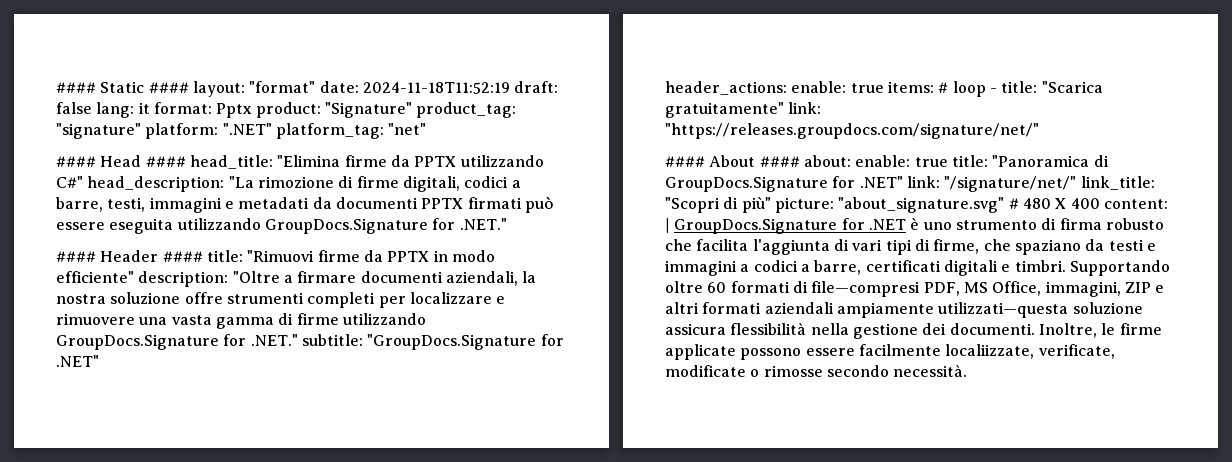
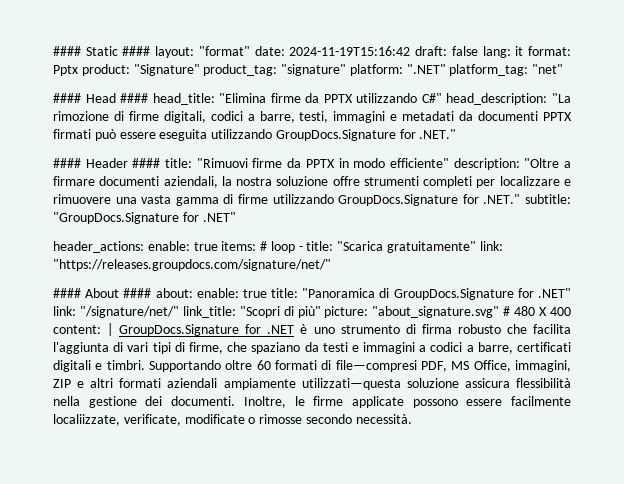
- #### Static #### layout: "format" date: 2024-11-18T11:52:19 draft: false lang: it format: Pptx product: "Signature" product_tag: "signature" platform: ".NET" platform_tag: "net"
+ #### Static #### layout: "format" date: 2024-11-19T15:16:42 draft: false lang: it format: Pptx product: "Signature" product_tag: "signature" platform: ".NET" platform_tag: "net"

